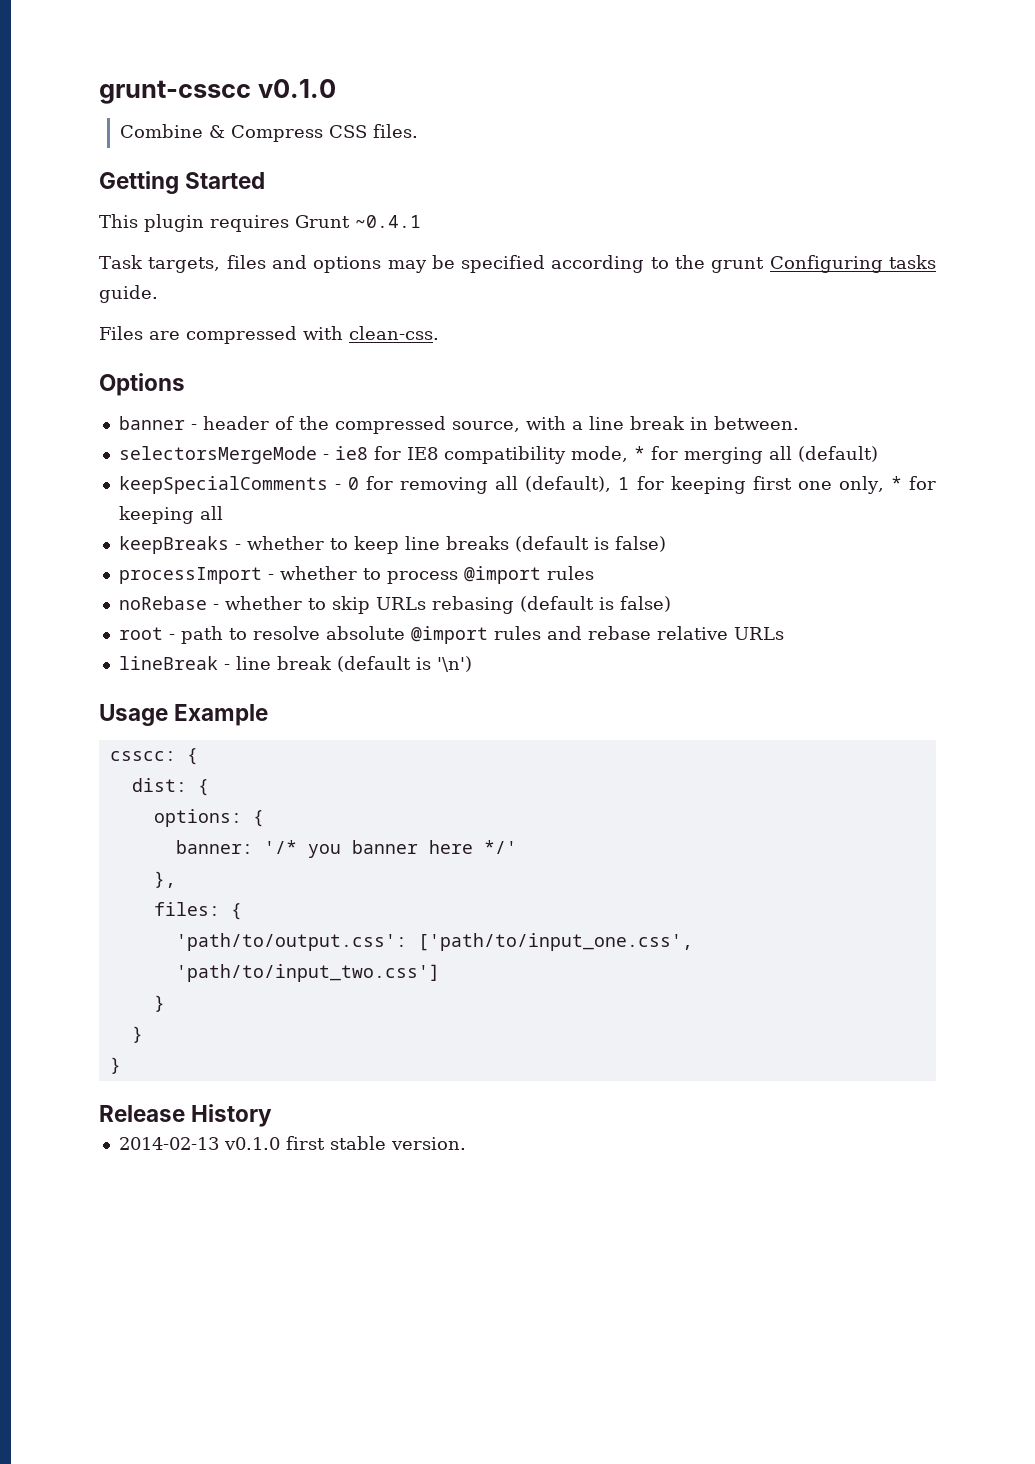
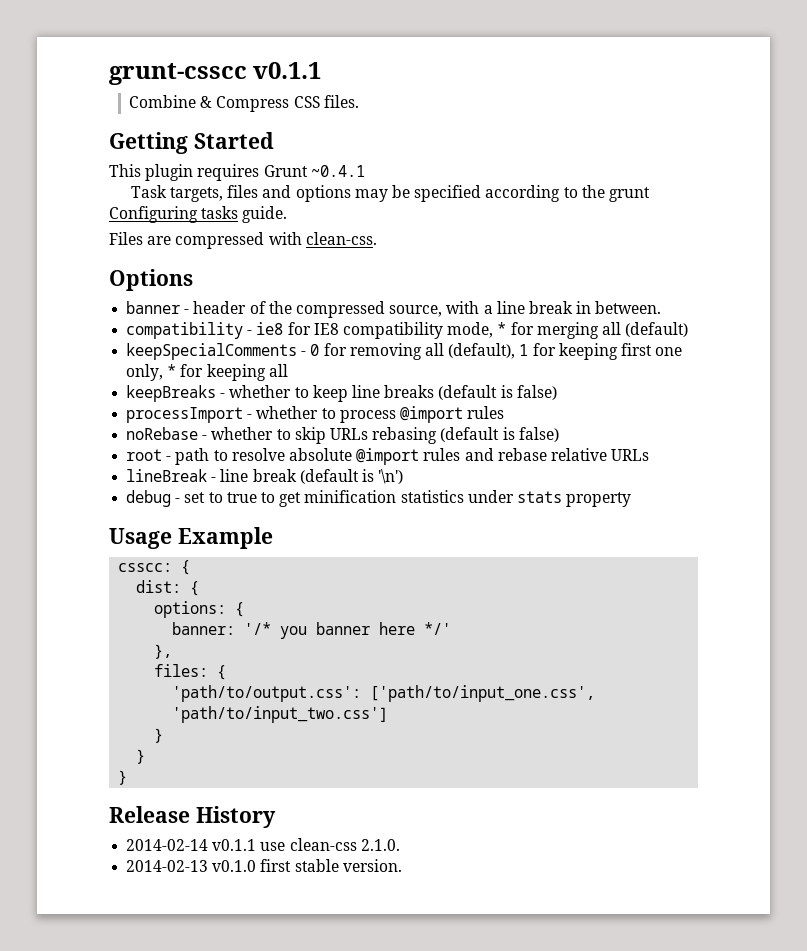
- grunt-csscc v0.1.0
+ grunt-csscc v0.1.1
- selectorsMergeMode - ie8 for IE8 compatibility mode, * for merging all (default)
+ compatibility - ie8 for IE8 compatibility mode, * for merging all (default)
+ debug - set to true to get minification statistics under stats property
+ 2014-02-14 v0.1.1 use clean-css 2.1.0.

